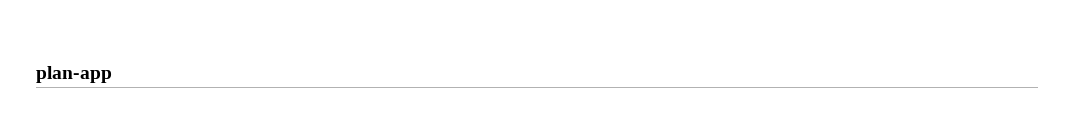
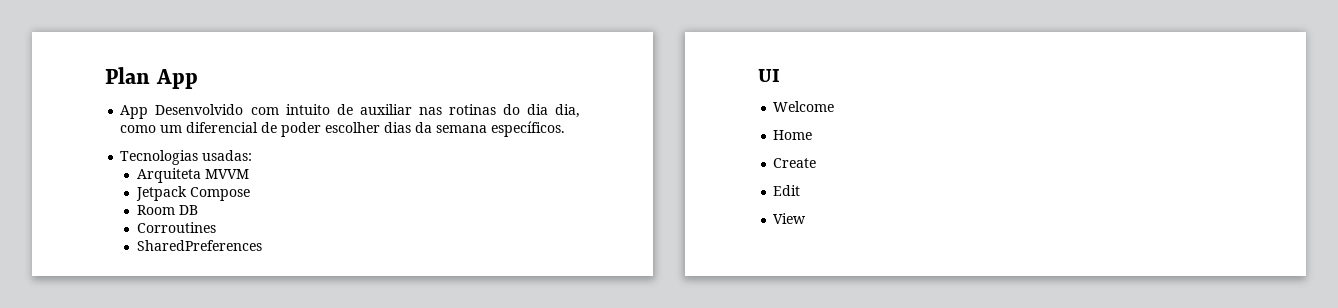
- plan-app
+ Plan App
+ App Desenvolvido com intuito de auxiliar nas rotinas do dia dia, como um diferencial de poder escolher dias da semana específicos.
+ Tecnologias usadas:
+ Arquiteta MVVM
+ Jetpack Compose
+ Room DB
+ Corroutines
+ SharedPreferences
+ UI
+ Welcome
+ Home
+ Create
+ Edit
+ View

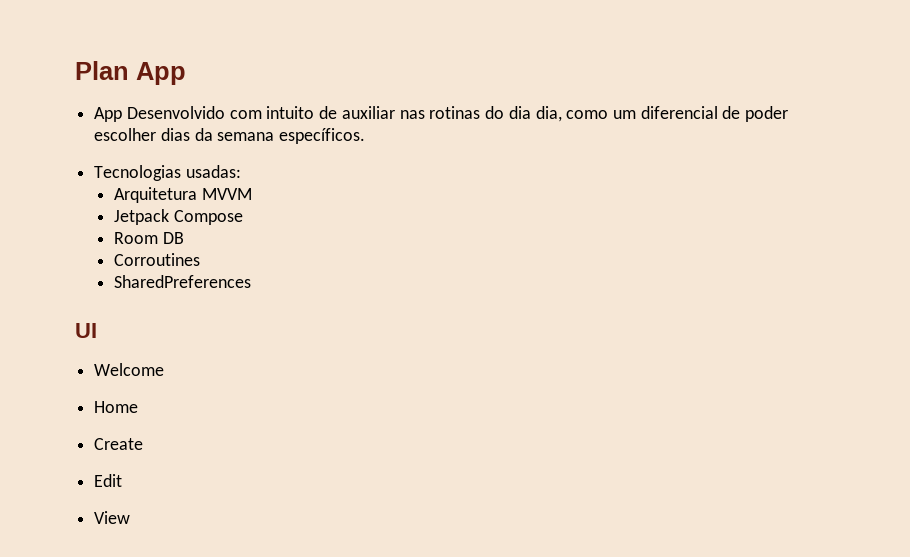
- Arquiteta MVVM
+ Arquitetura MVVM

